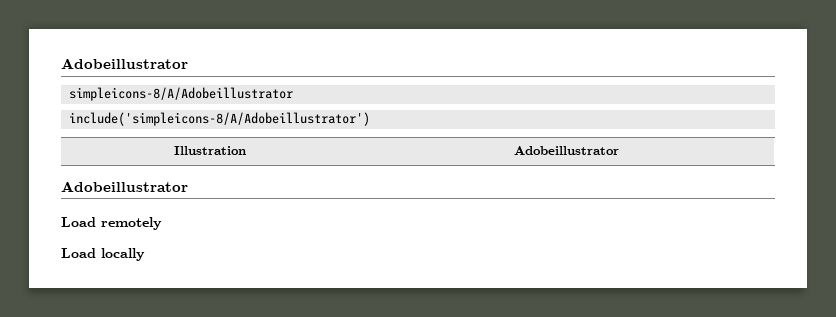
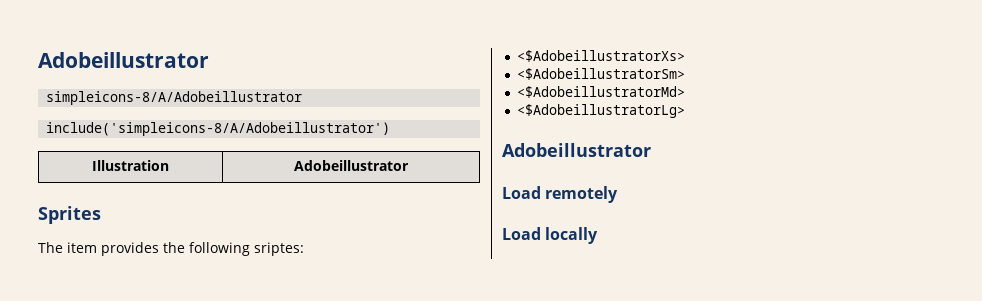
+ Sprites
+ The item provides the following sriptes:
+ <$AdobeillustratorXs>
+ <$AdobeillustratorSm>
+ <$AdobeillustratorMd>
+ <$AdobeillustratorLg>

